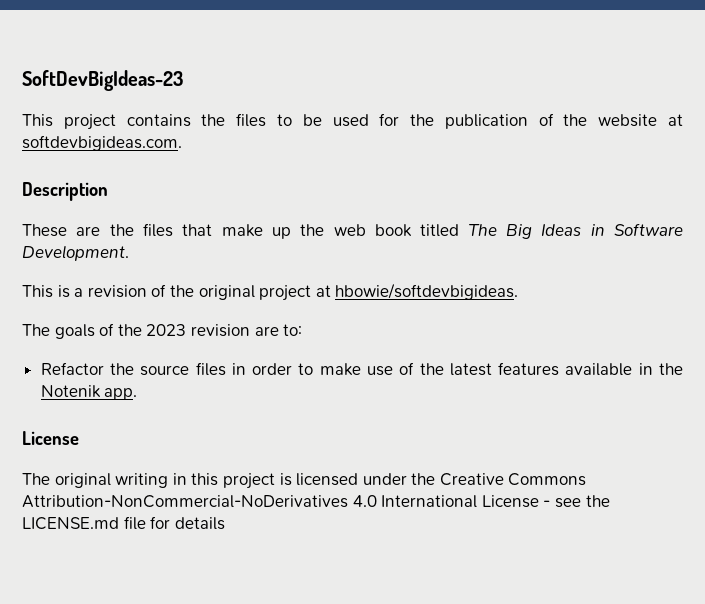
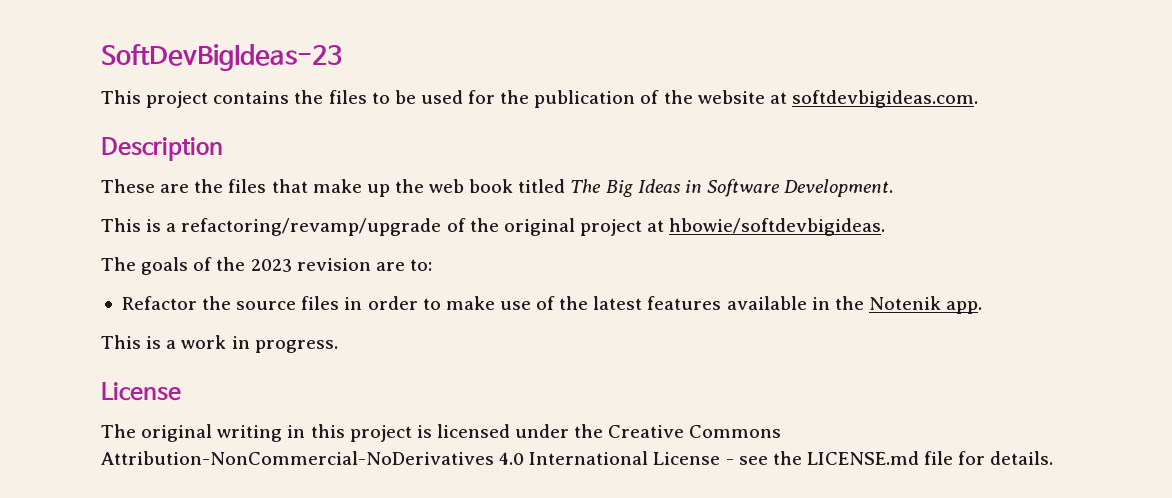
- This is a revision of the original project at hbowie/softdevbigideas.
+ This is a refactoring/revamp/upgrade of the original project at hbowie/softdevbigideas.
+ This is a work in progress.
- The original writing in this project is licensed under the Creative Commons Attribution-NonCommercial-NoDerivatives 4.0 International License - see the LICENSE.md file for details
+ The original writing in this project is licensed under the Creative Commons Attribution-NonCommercial-NoDerivatives 4.0 International License - see the LICENSE.md file for details.

